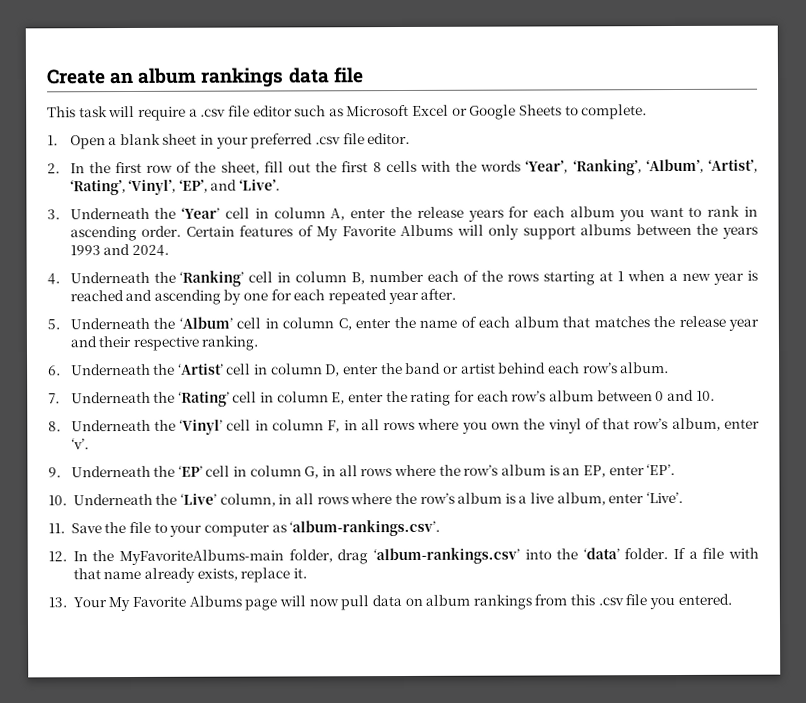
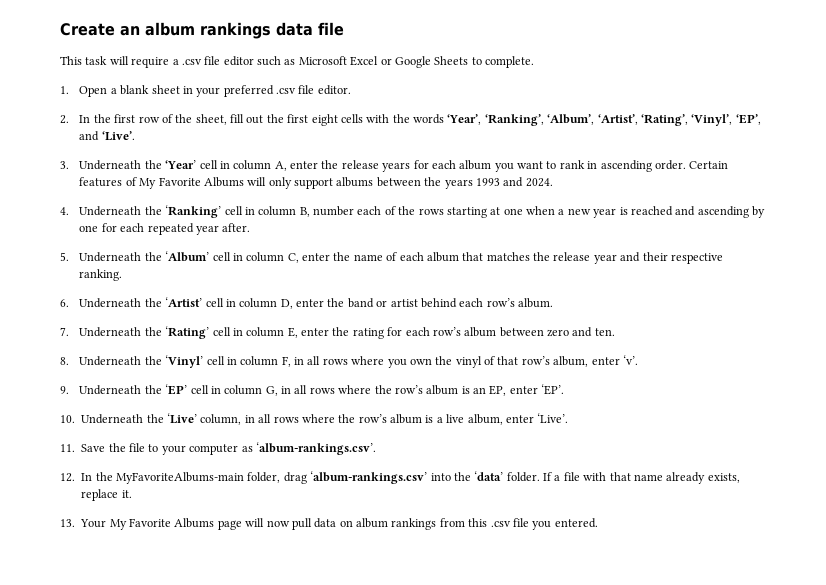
- 2. In the first row of the sheet, fill out the first 8 cells with the words ‘Year’, ‘Ranking’, ‘Album’, ‘Artist’, ‘Rating’, ‘Vinyl’, ‘EP’, and ‘Live’.
+ 2. In the first row of the sheet, fill out the first eight cells with the words ‘Year’, ‘Ranking’, ‘Album’, ‘Artist’, ‘Rating’, ‘Vinyl’, ‘EP’, and ‘Live’.
- 4. Underneath the ‘Ranking’ cell in column B, number each of the rows starting at 1 when a new year is reached and ascending by one for each repeated year after.
+ 4. Underneath the ‘Ranking’ cell in column B, number each of the rows starting at one when a new year is reached and ascending by one for each repeated year after.
- 7. Underneath the ‘Rating’ cell in column E, enter the rating for each row’s album between 0 and 10.
+ 7. Underneath the ‘Rating’ cell in column E, enter the rating for each row’s album between zero and ten.

